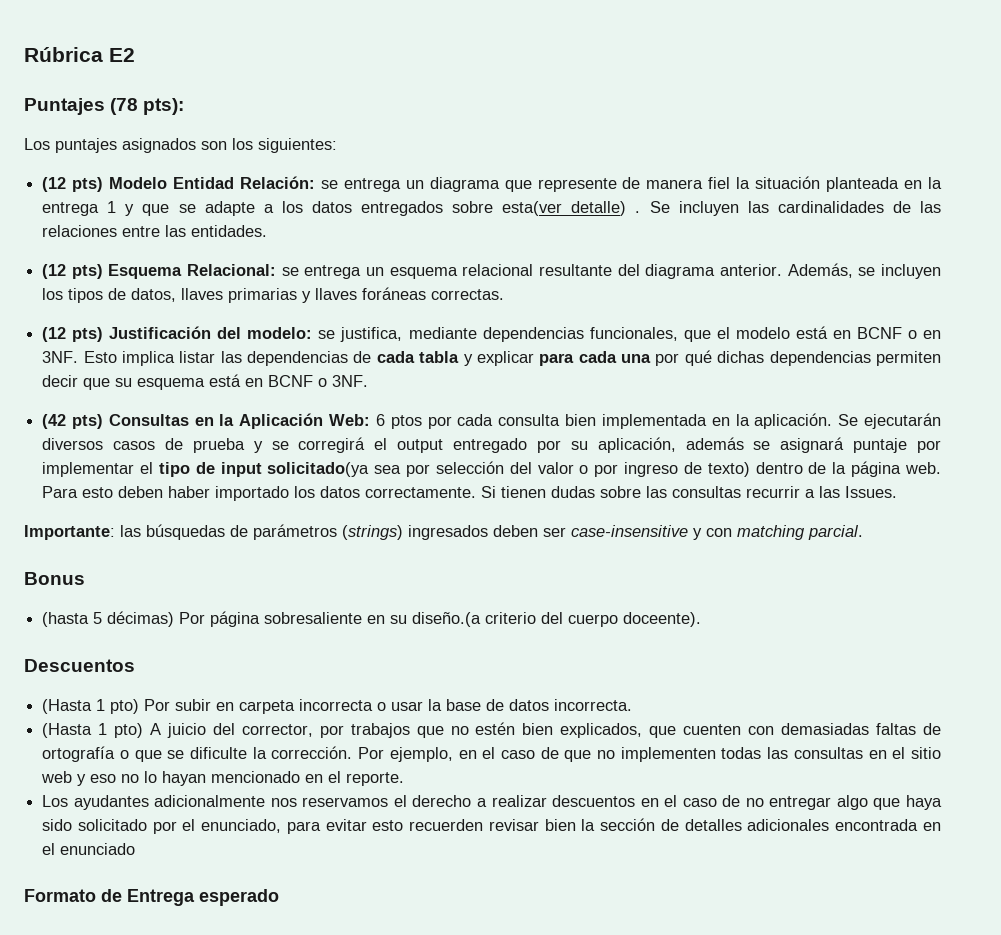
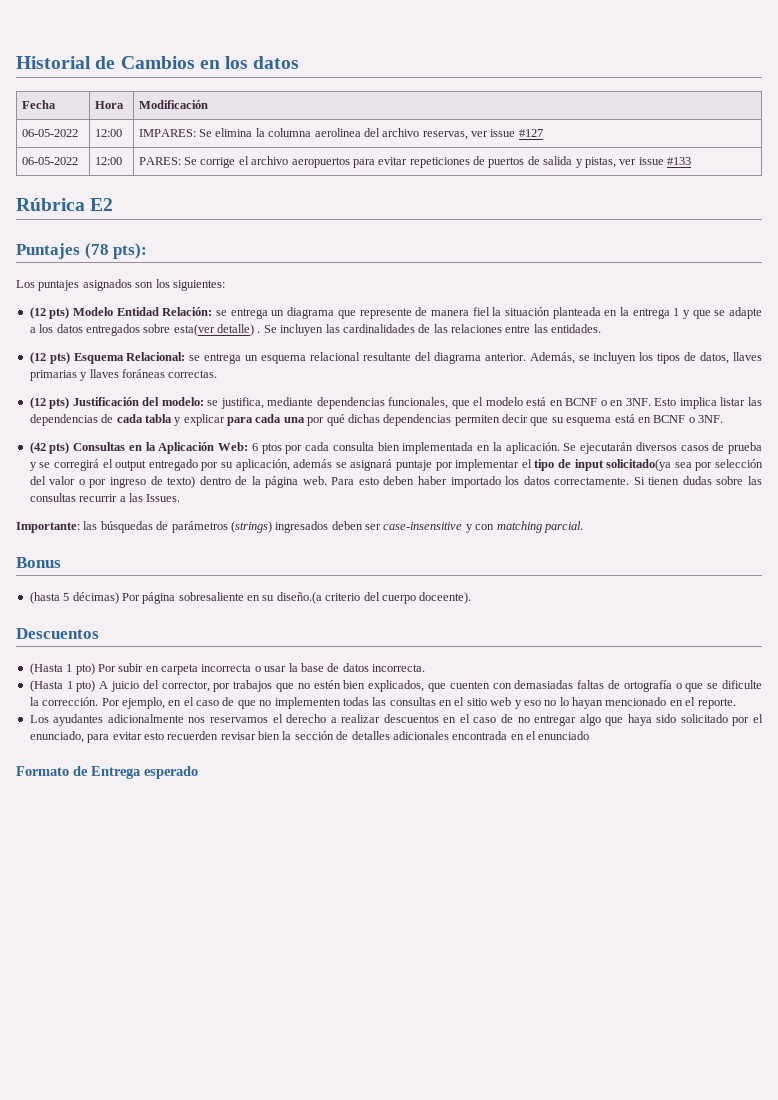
+ Historial de Cambios en los datos
+ Fecha | Hora | Modificación
+ 06-05-2022 | 12:00 | IMPARES: Se elimina la columna aerolinea del archivo reservas, ver issue #127
+ 06-05-2022 | 12:00 | PARES: Se corrige el archivo aeropuertos para evitar repeticiones de puertos de salida y pistas, ver issue #133

